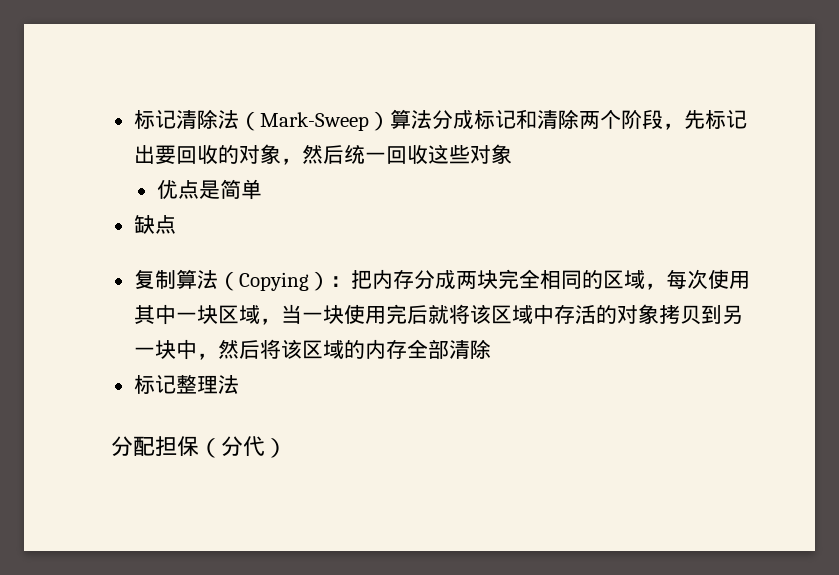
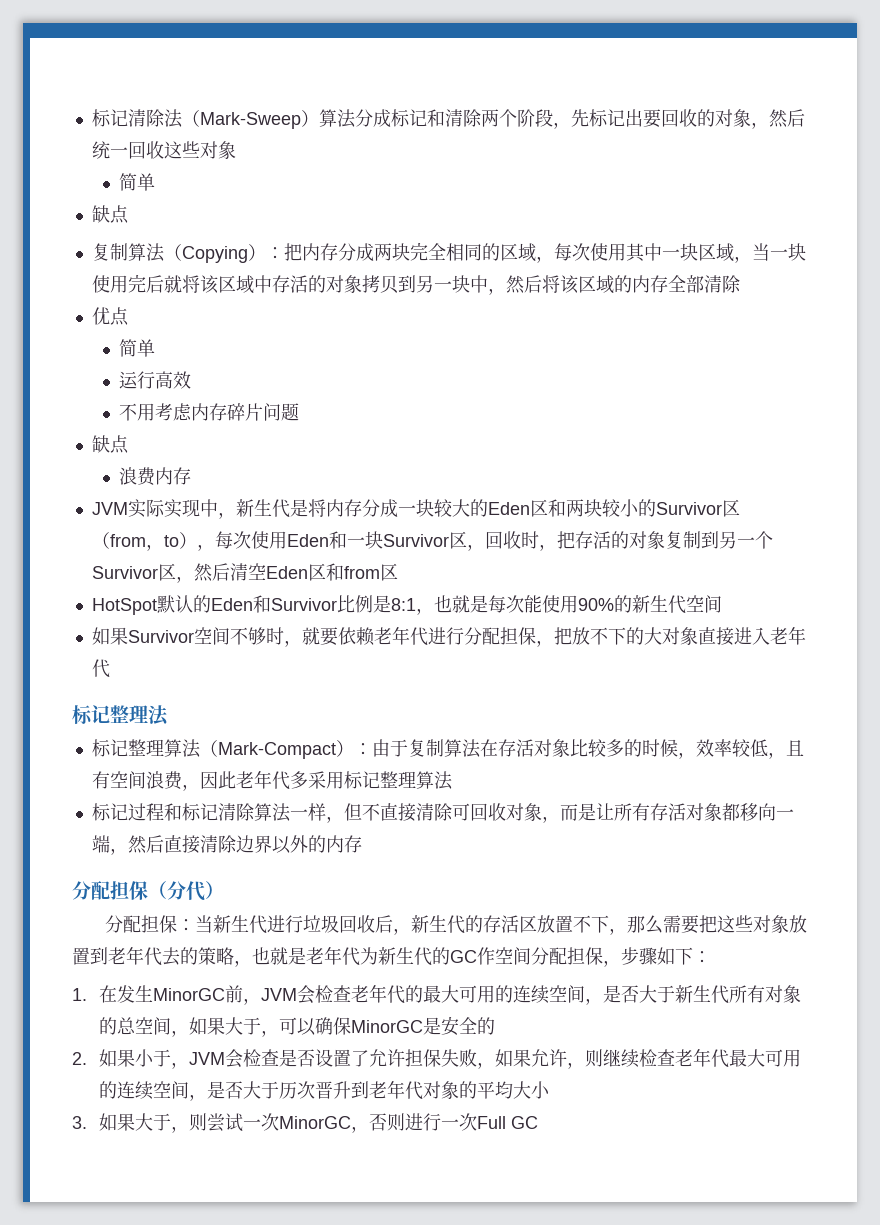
  标记清除法（Mark-Sweep）算法分成标记和清除两个阶段，先标记出要回收的对象，然后统一回收这些对象
- 优点是简单
+ 简单
+ 优点
+ 简单
+ 运行高效
+ 不用考虑内存碎片问题
+ 缺点
+ 浪费内存
+ JVM实际实现中，新生代是将内存分成一块较大的Eden区和两块较小的Survivor区（from，to），每次使用Eden和一块Survivor区，回收时，把存活的对象复制到另一个Survivor区，然后清空Eden区和from区
+ HotSpot默认的Eden和Survivor比例是8:1，也就是每次能使用90%的新生代空间
+ 如果Survivor空间不够时，就要依赖老年代进行分配担保，把放不下的大对象直接进入老年代
  标记整理法
+ 标记整理算法（Mark-Compact）：由于复制算法在存活对象比较多的时候，效率较低，且有空间浪费，因此老年代多采用标记整理算法
+ 标记过程和标记清除算法一样，但不直接清除可回收对象，而是让所有存活对象都移向一端，然后直接清除边界以外的内存
  分配担保（分代）
+ 分配担保：当新生代进行垃圾回收后，新生代的存活区放置不下，那么需要把这些对象放置到老年代去的策略，也就是老年代为新生代的GC作空间分配担保，步骤如下：
+ 1.在发生MinorGC前，JVM会检查老年代的最大可用的连续空间，是否大于新生代所有对象的总空间，如果大于，可以确保MinorGC是安全的
+ 2.如果小于，JVM会检查是否设置了允许担保失败，如果允许，则继续检查老年代最大可用的连续空间，是否大于历次晋升到老年代对象的平均大小
+ 3.如果大于，则尝试一次MinorGC，否则进行一次Full GC

